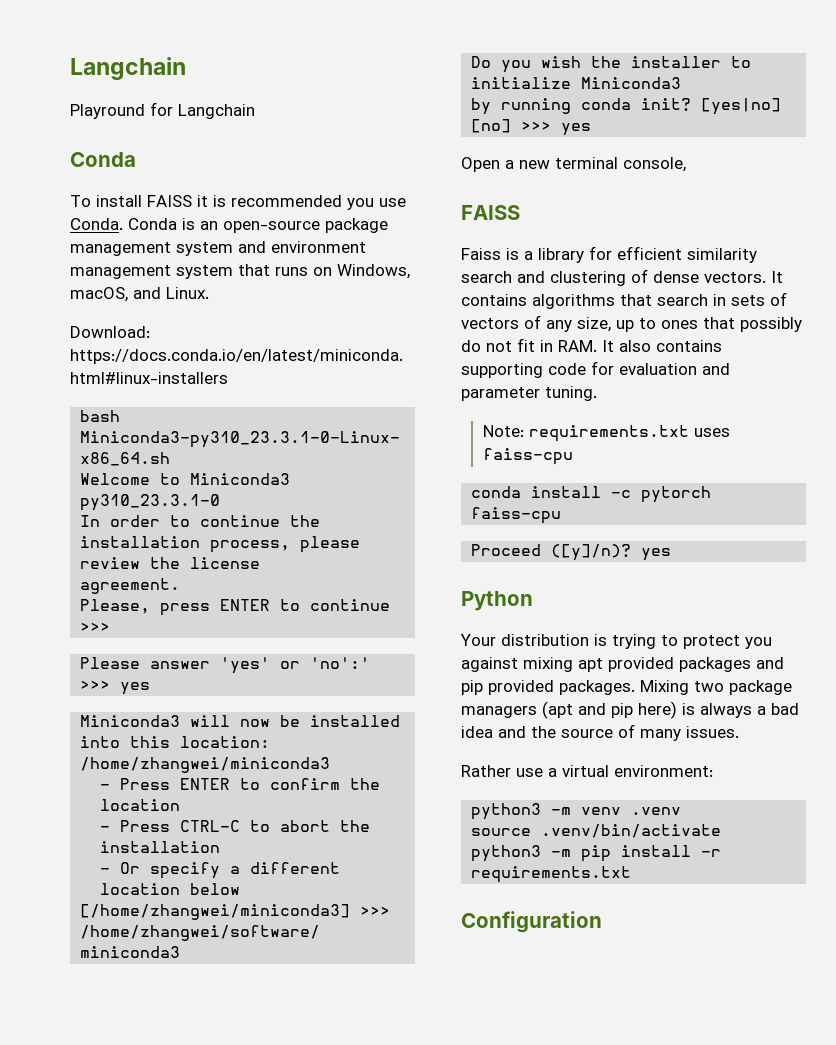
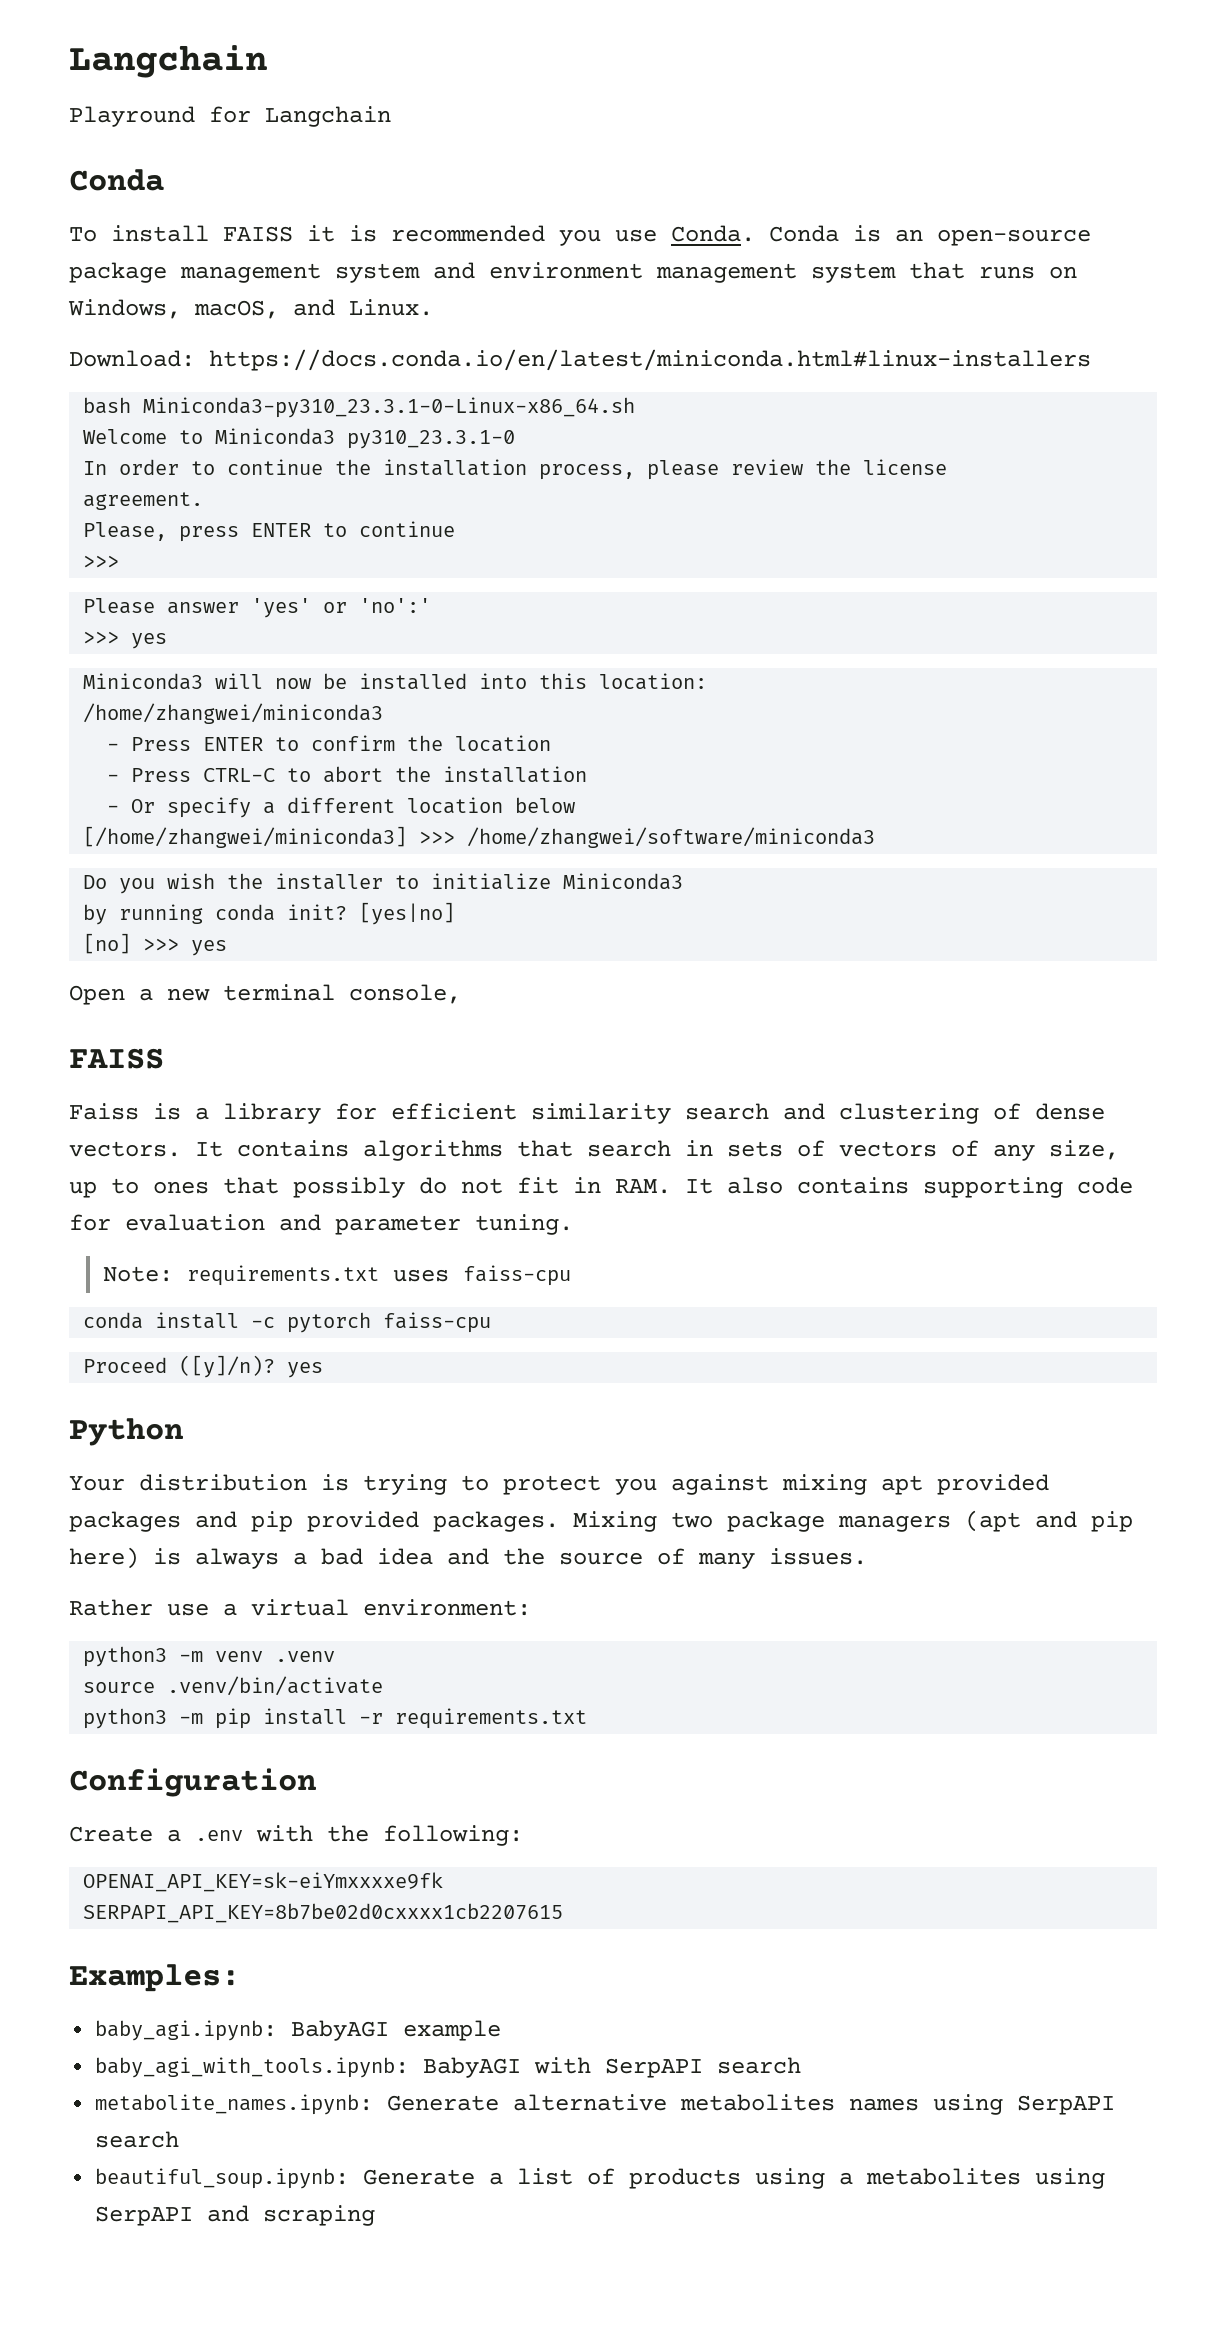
+ Create a .env with the following:
+ OPENAI_API_KEY=sk-eiYmxxxxe9fk
+ SERPAPI_API_KEY=8b7be02d0cxxxx1cb2207615
+ Examples:
+ baby_agi.ipynb: BabyAGI example
+ baby_agi_with_tools.ipynb: BabyAGI with SerpAPI search
+ metabolite_names.ipynb: Generate alternative metabolites names using SerpAPI search
+ beautiful_soup.ipynb: Generate a list of products using a metabolites using SerpAPI and scraping

